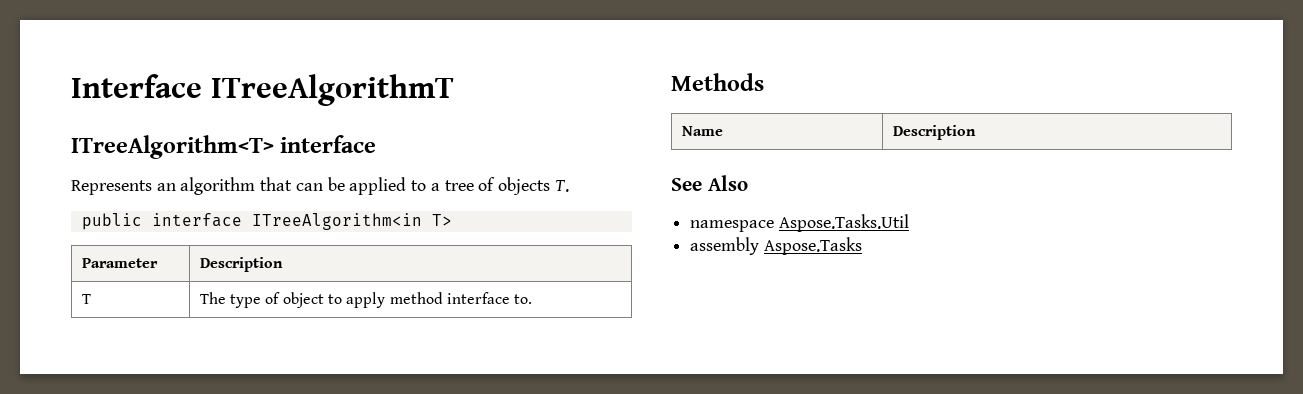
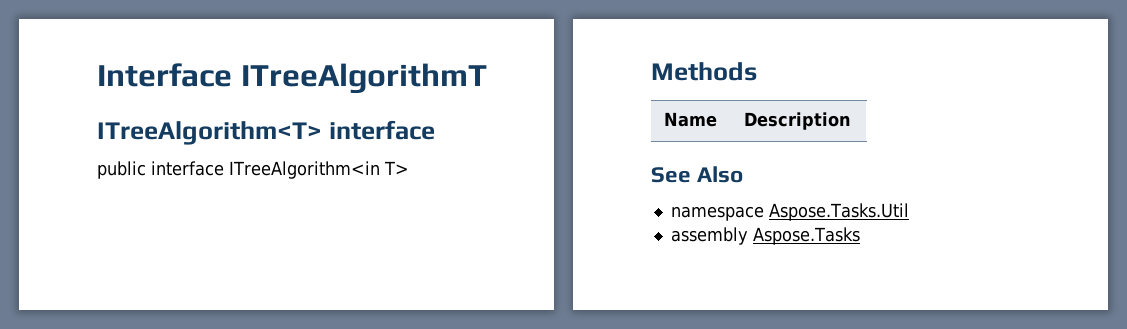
- Represents an algorithm that can be applied to a tree of objects T.
  public interface ITreeAlgorithm<in T>
- Parameter | Description
- T | The type of object to apply method interface to.

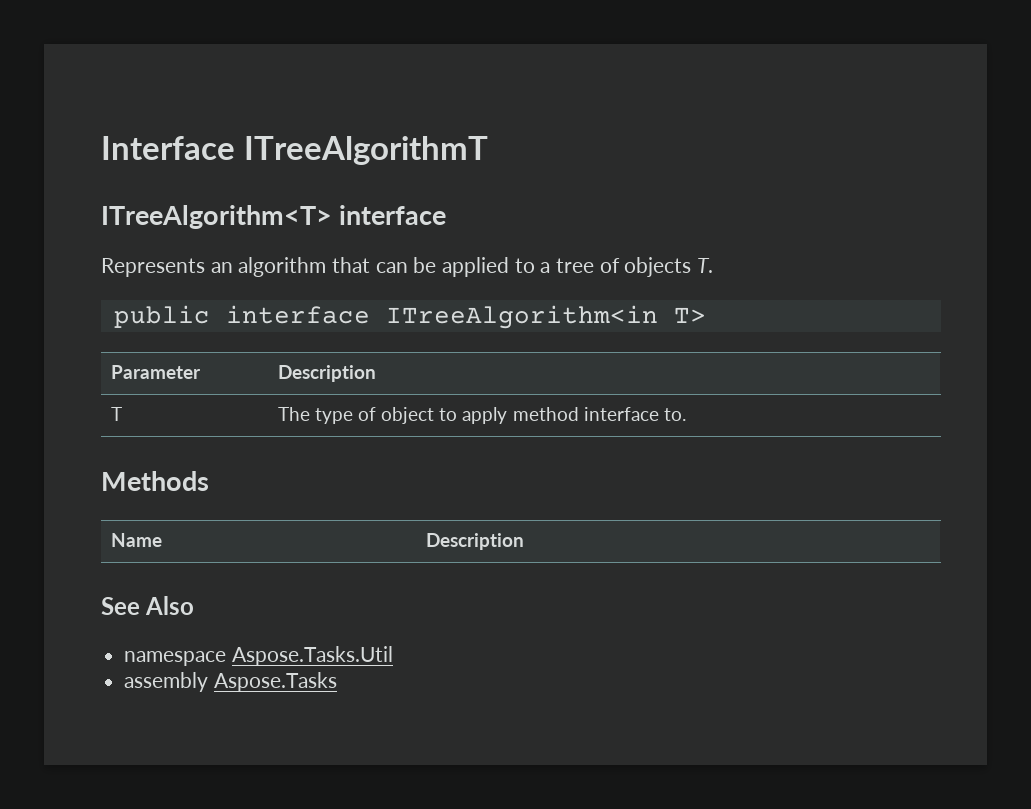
+ Represents an algorithm that can be applied to a tree of objects T.
  public interface ITreeAlgorithm<in T>
+ Parameter | Description
+ T | The type of object to apply method interface to.

